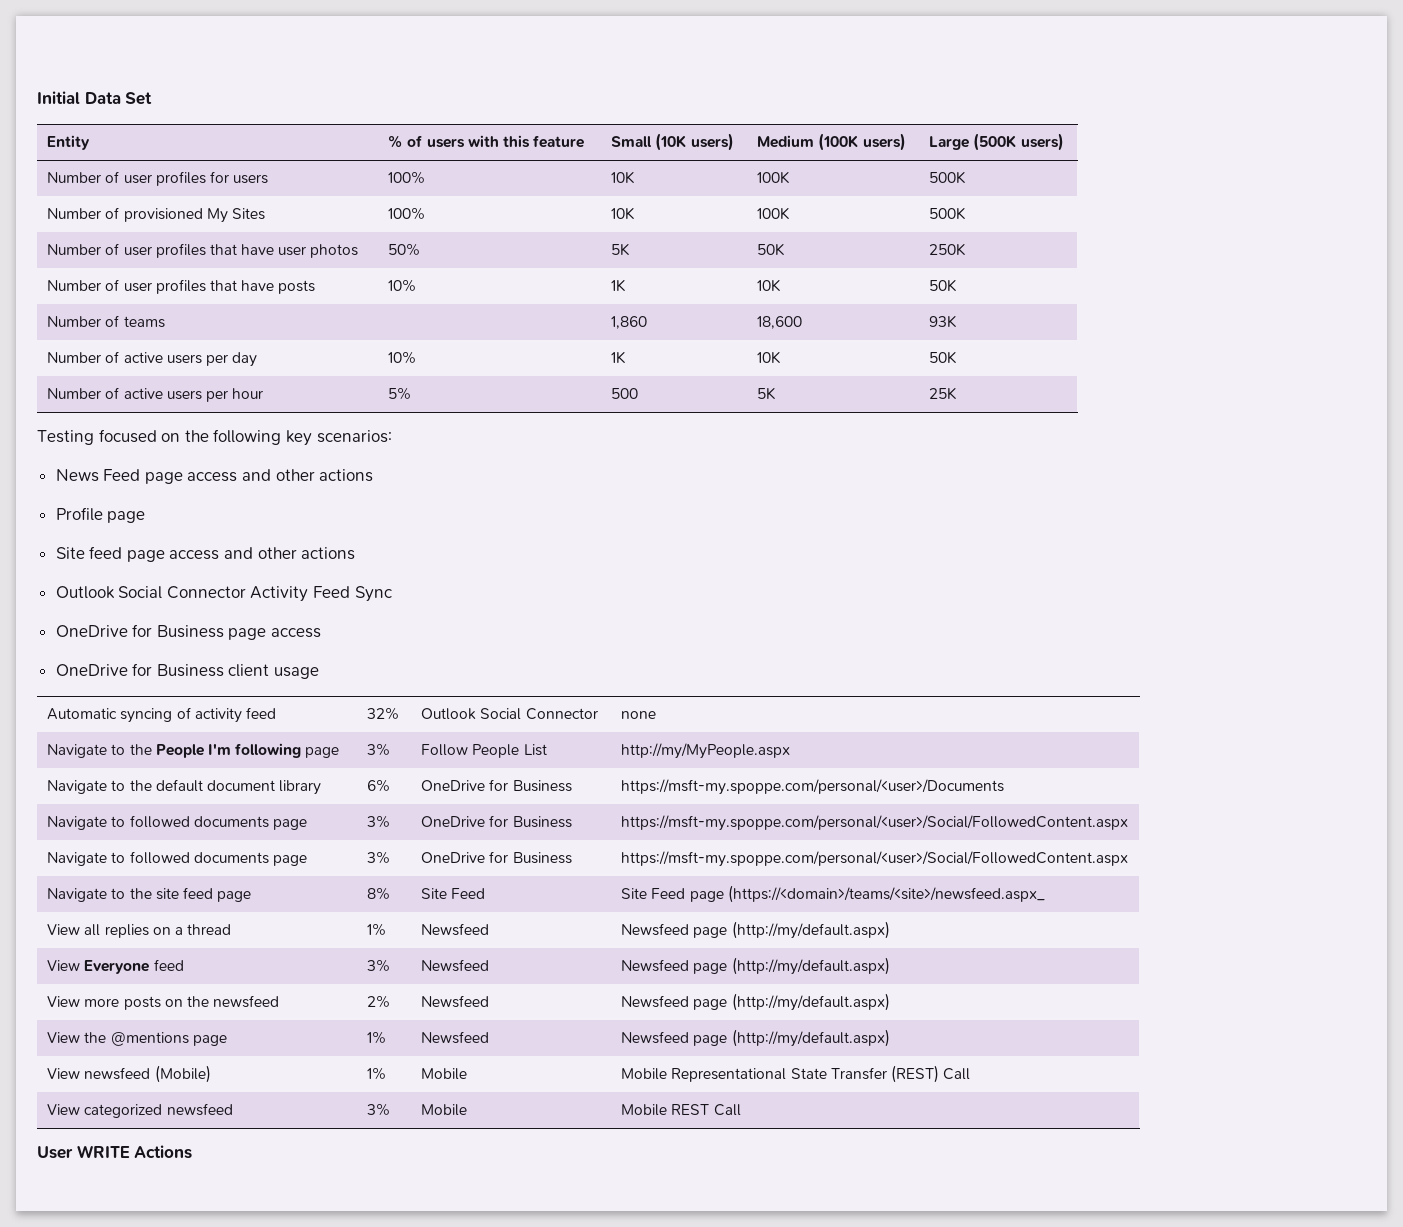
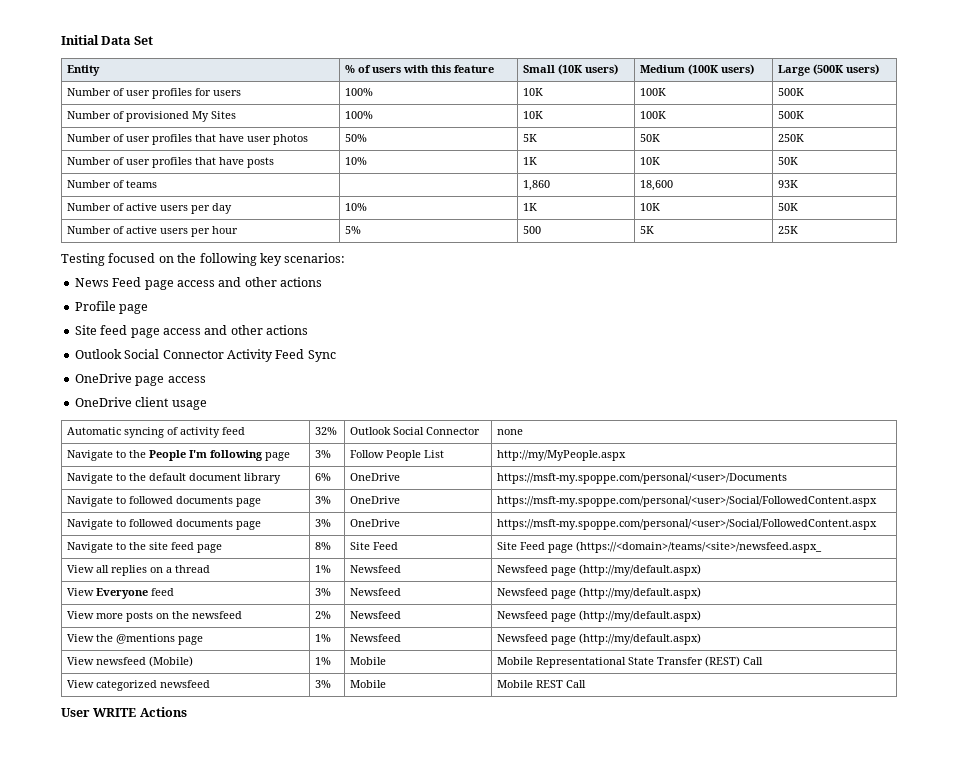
- OneDrive for Business page access
+ OneDrive page access
- OneDrive for Business client usage
+ OneDrive client usage
- Navigate to the default document library | 6% | OneDrive for Business | https://msft-my.spoppe.com/personal/<user>/Documents
- Navigate to followed documents page | 3% | OneDrive for Business | https://msft-my.spoppe.com/personal/<user>/Social/FollowedContent.aspx
- Navigate to followed documents page | 3% | OneDrive for Business | https://msft-my.spoppe.com/personal/<user>/Social/FollowedContent.aspx
+ Navigate to the default document library | 6% | OneDrive | https://msft-my.spoppe.com/personal/<user>/Documents
+ Navigate to followed documents page | 3% | OneDrive | https://msft-my.spoppe.com/personal/<user>/Social/FollowedContent.aspx
+ Navigate to followed documents page | 3% | OneDrive | https://msft-my.spoppe.com/personal/<user>/Social/FollowedContent.aspx

